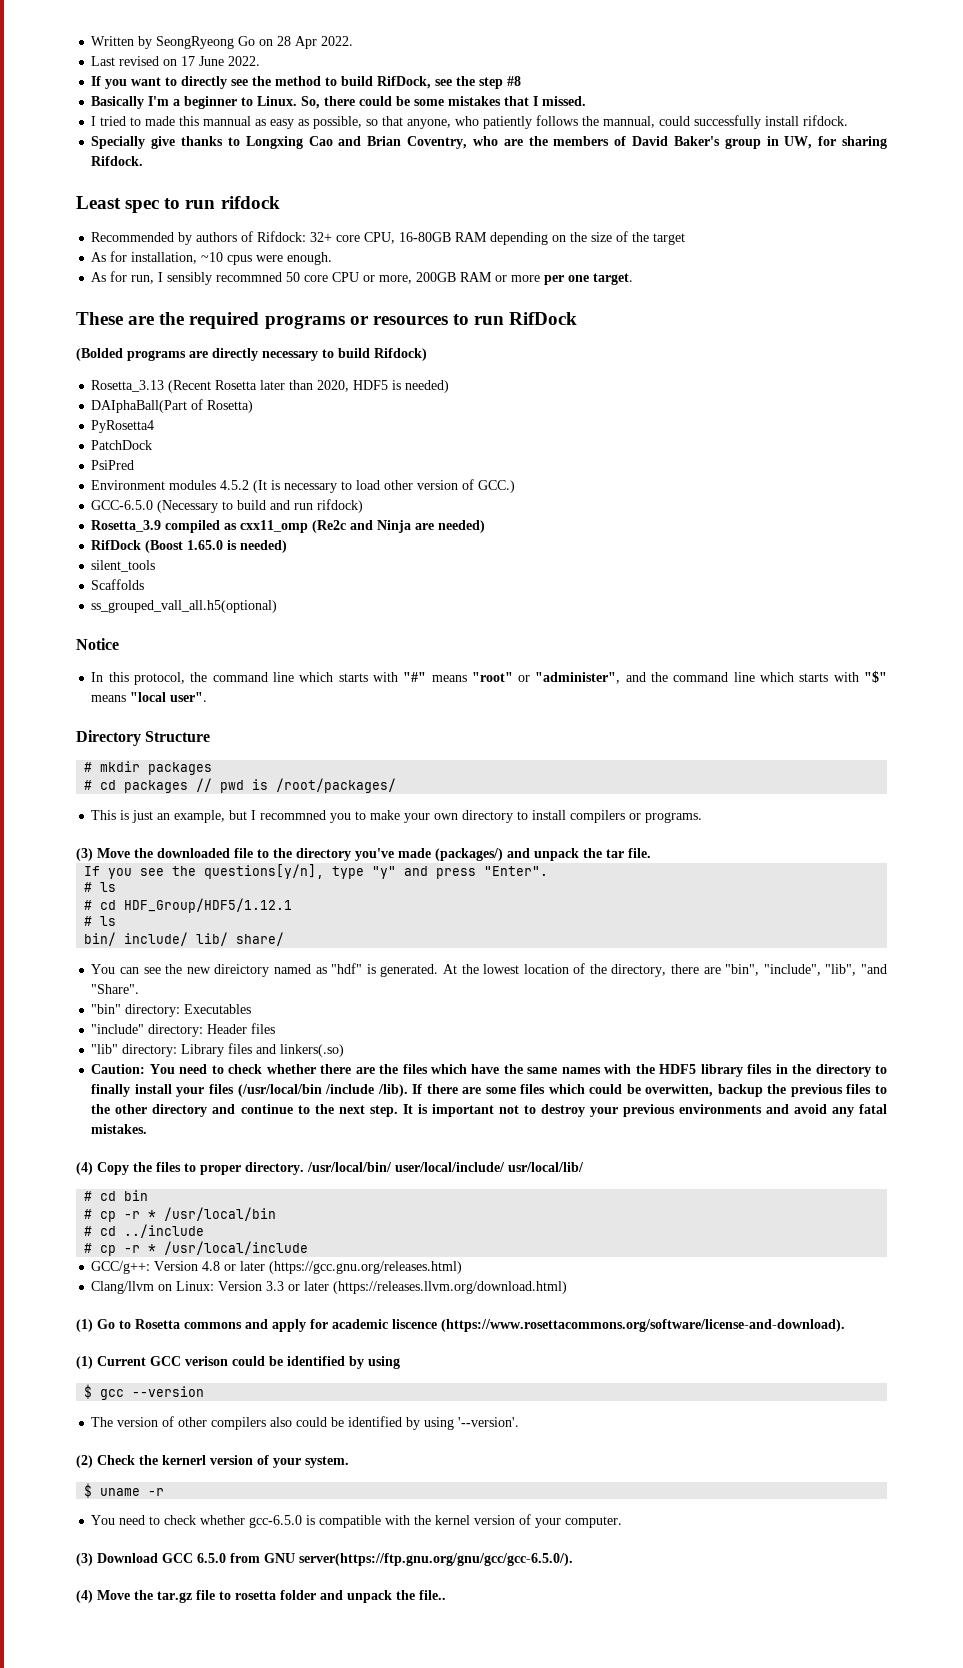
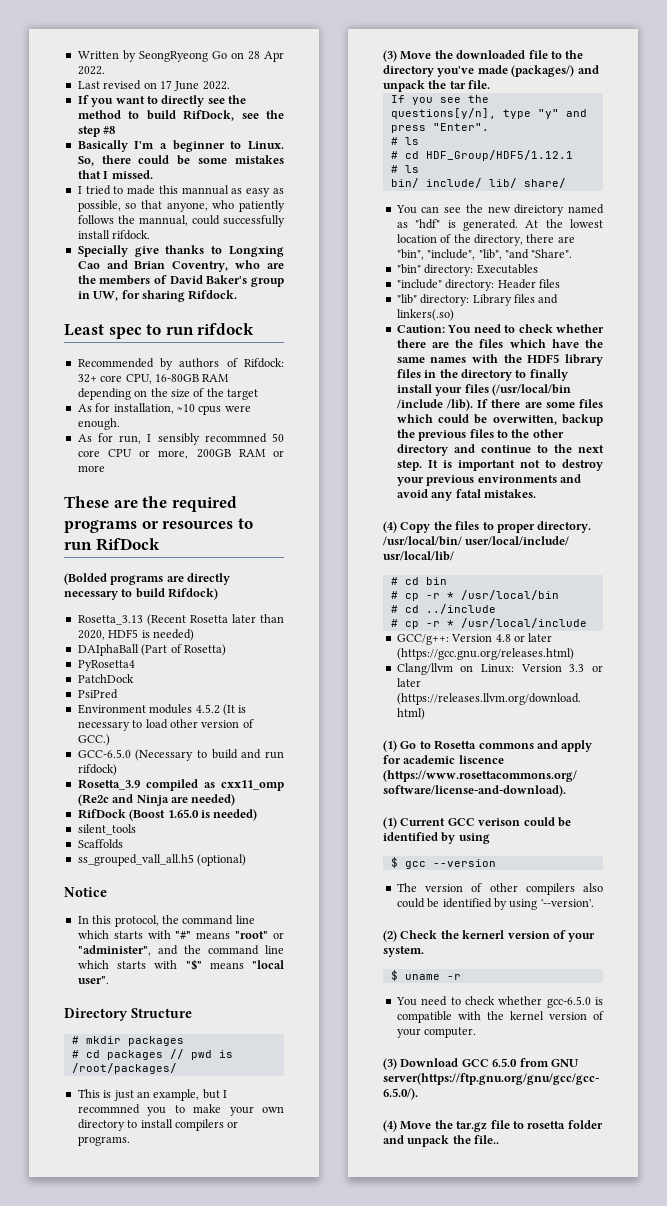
- As for run, I sensibly recommned 50 core CPU or more, 200GB RAM or more per one target.
+ As for run, I sensibly recommned 50 core CPU or more, 200GB RAM or more
- DAIphaBall(Part of Rosetta)
+ DAIphaBall (Part of Rosetta)
- ss_grouped_vall_all.h5(optional)
+ ss_grouped_vall_all.h5 (optional)

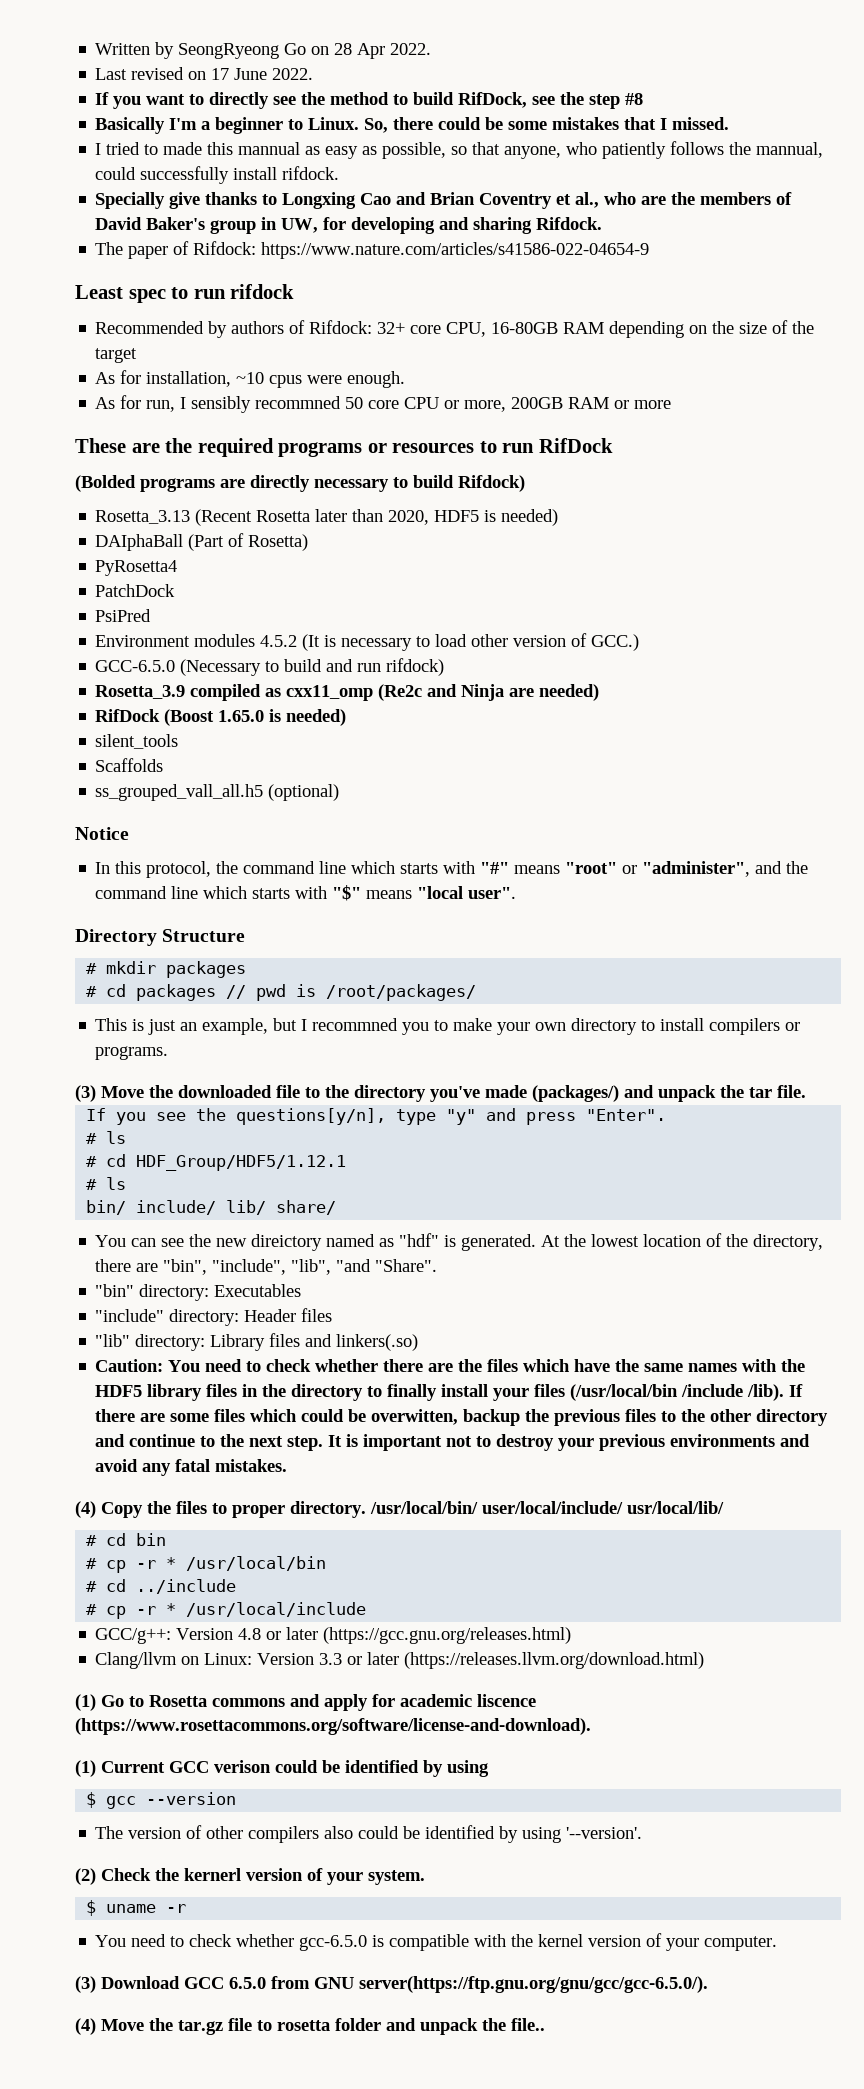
- Specially give thanks to Longxing Cao and Brian Coventry, who are the members of David Baker's group in UW, for sharing Rifdock.
+ Specially give thanks to Longxing Cao and Brian Coventry et al., who are the members of David Baker's group in UW, for developing and sharing Rifdock.
+ The paper of Rifdock: https://www.nature.com/articles/s41586-022-04654-9

